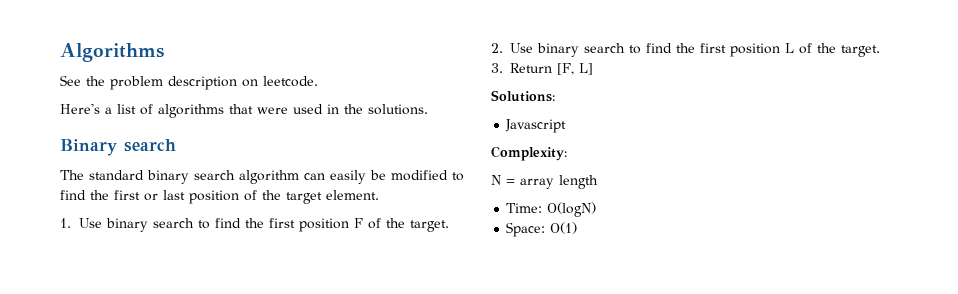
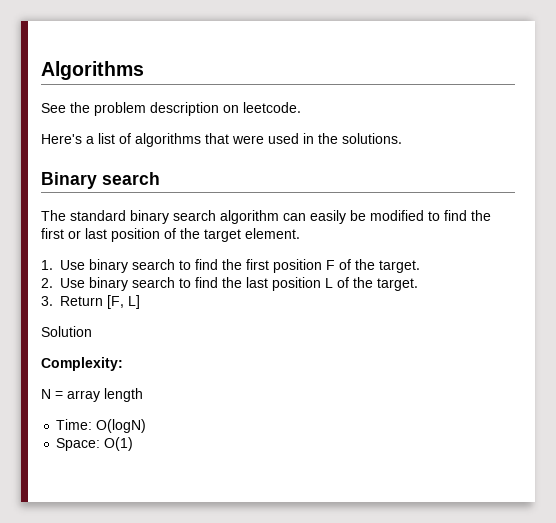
- 2. Use binary search to find the first position L of the target.
+ 2. Use binary search to find the last position L of the target.
- Solutions:
- Javascript
+ Solution

